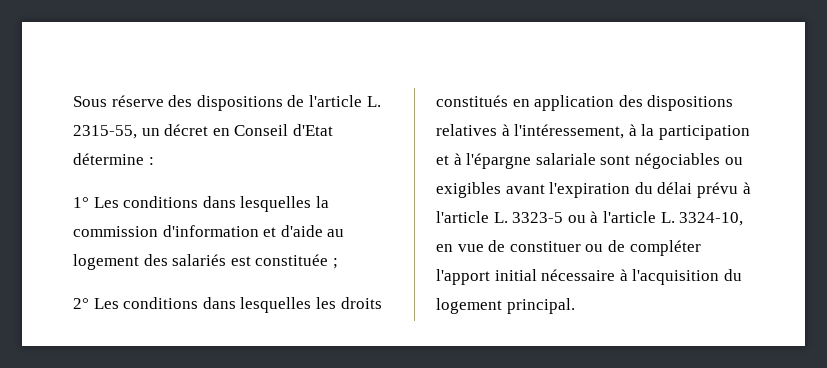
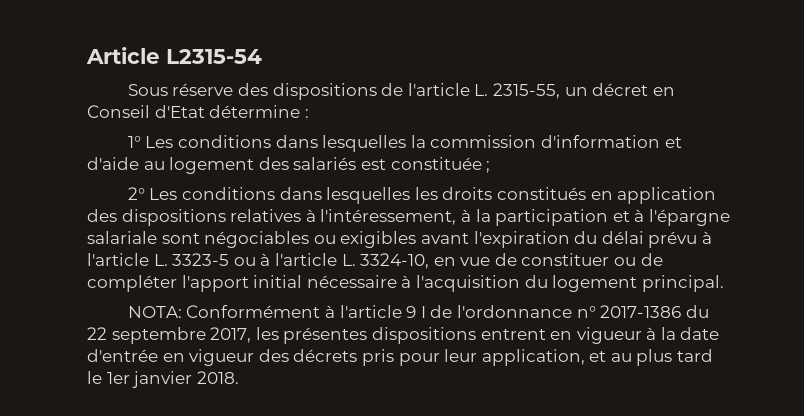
+ Article L2315-54
+ NOTA: Conformément à l'article 9 I de l'ordonnance n° 2017-1386 du 22 septembre 2017, les présentes dispositions entrent en vigueur à la date d'entrée en vigueur des décrets pris pour leur application, et au plus tard le 1er janvier 2018.

